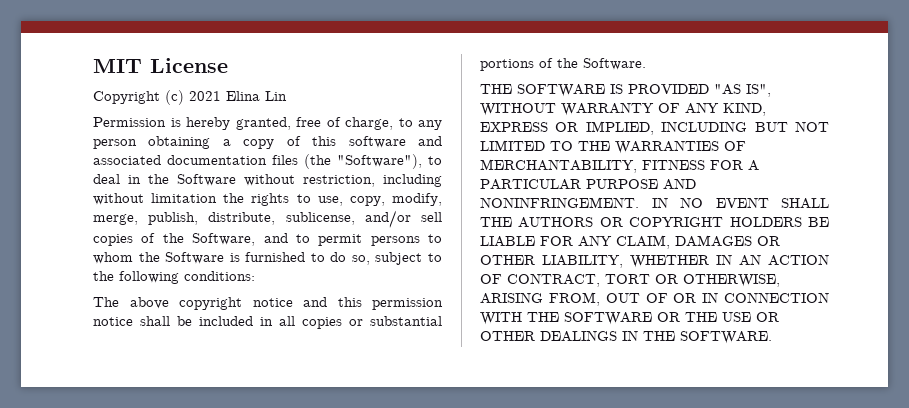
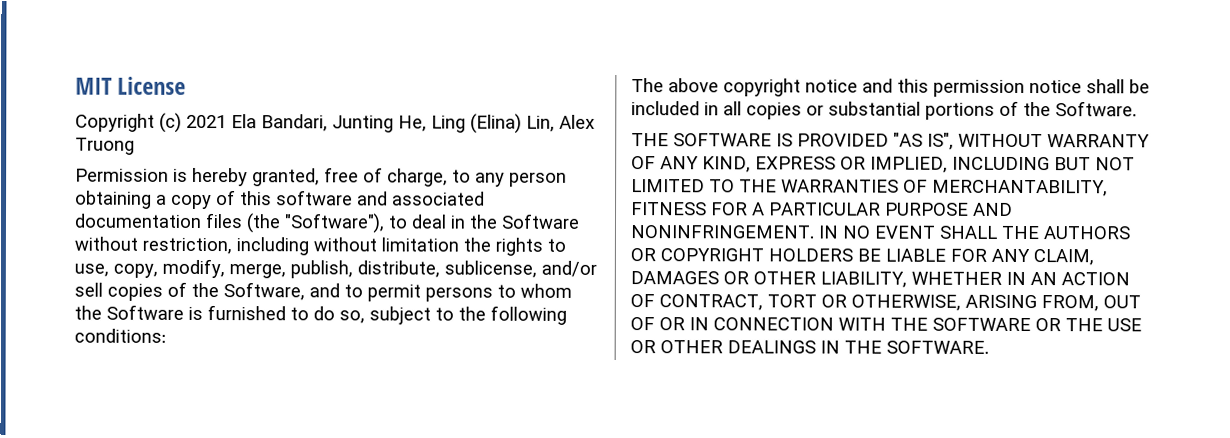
- Copyright (c) 2021 Elina Lin
+ Copyright (c) 2021 Ela Bandari, Junting He, Ling (Elina) Lin, Alex Truong

